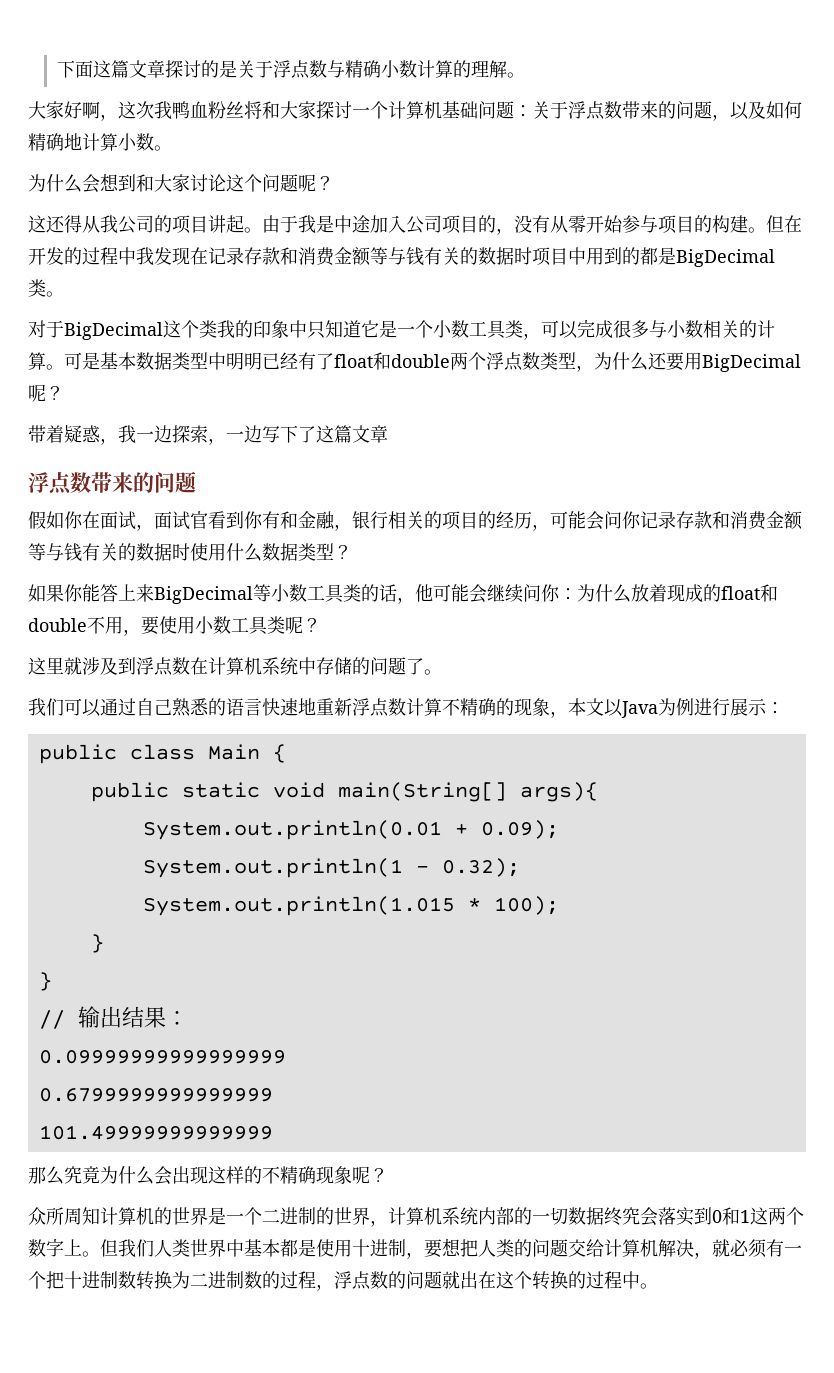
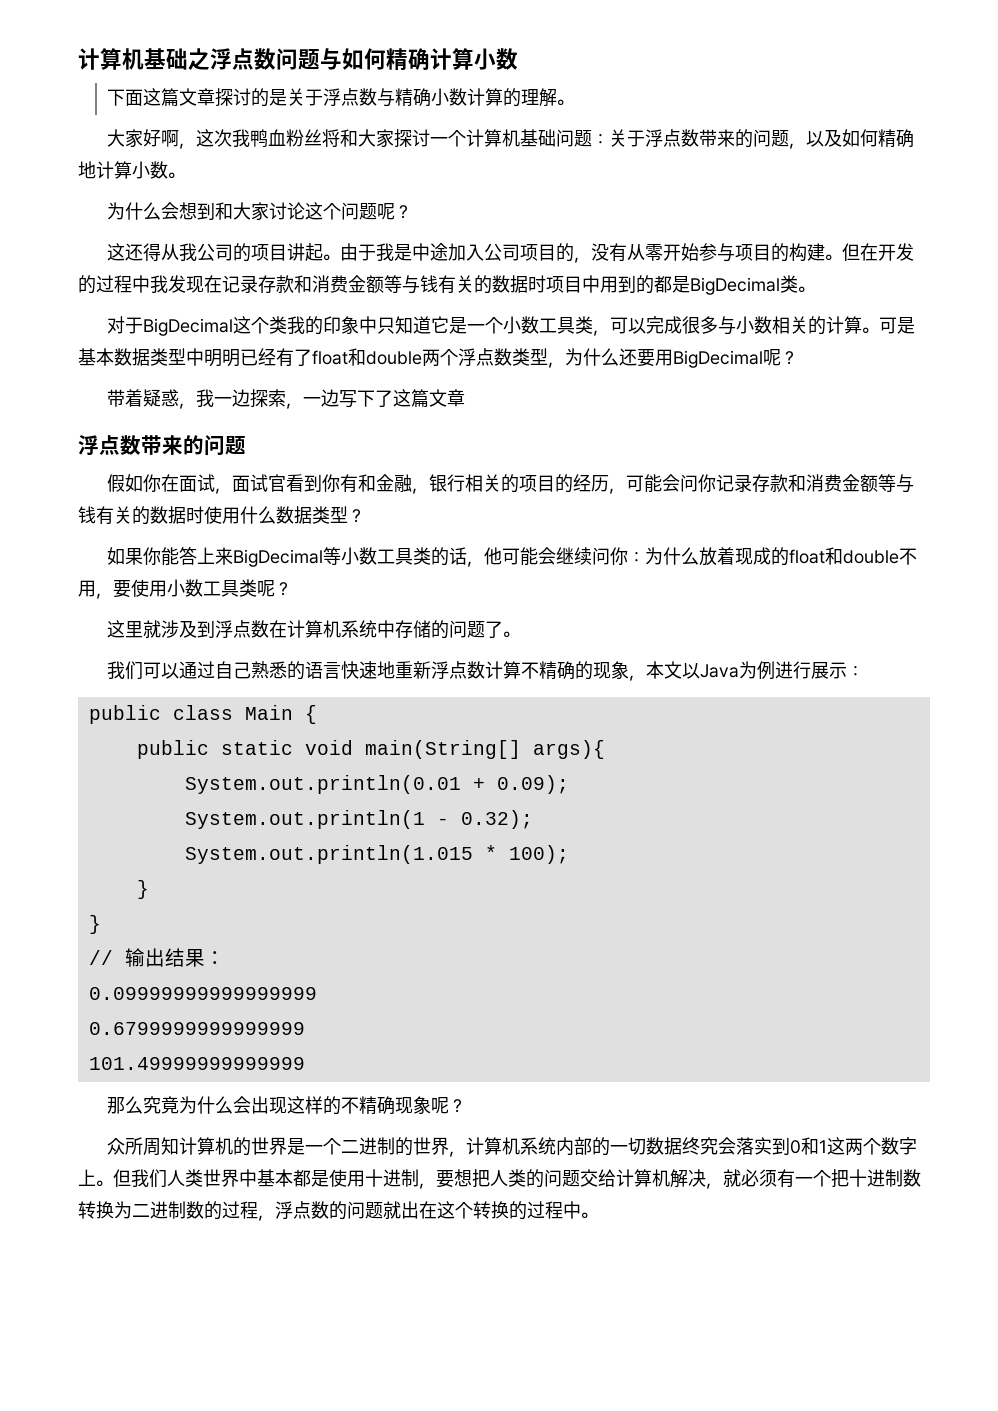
+ 计算机基础之浮点数问题与如何精确计算小数

